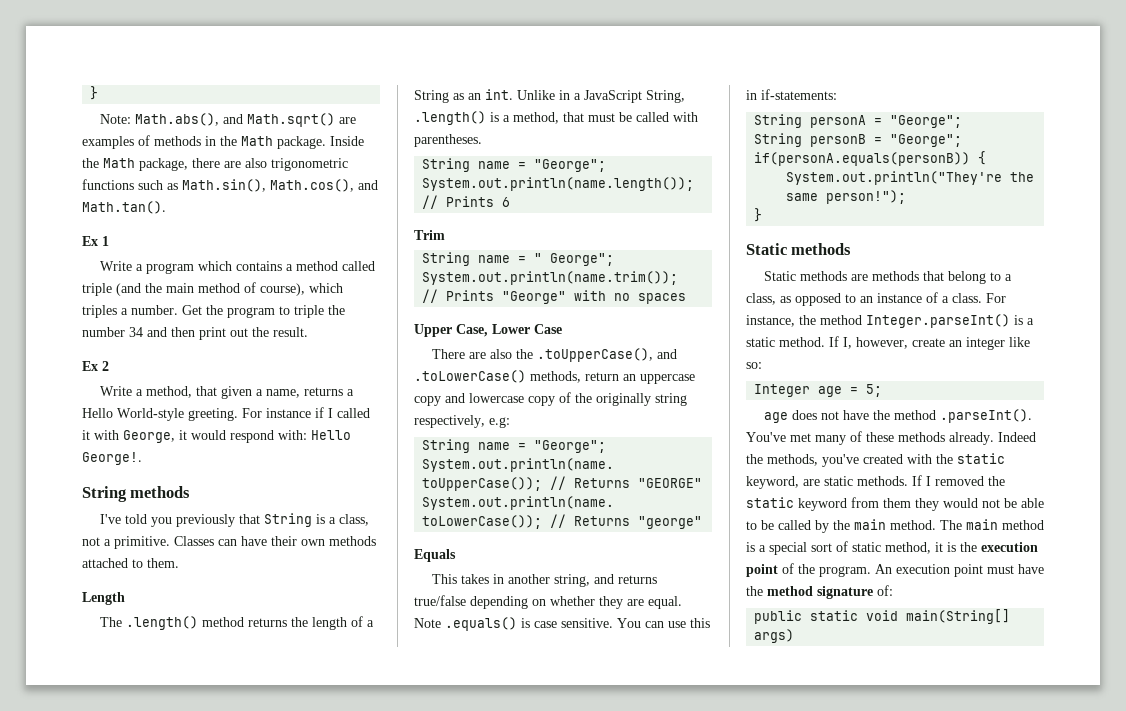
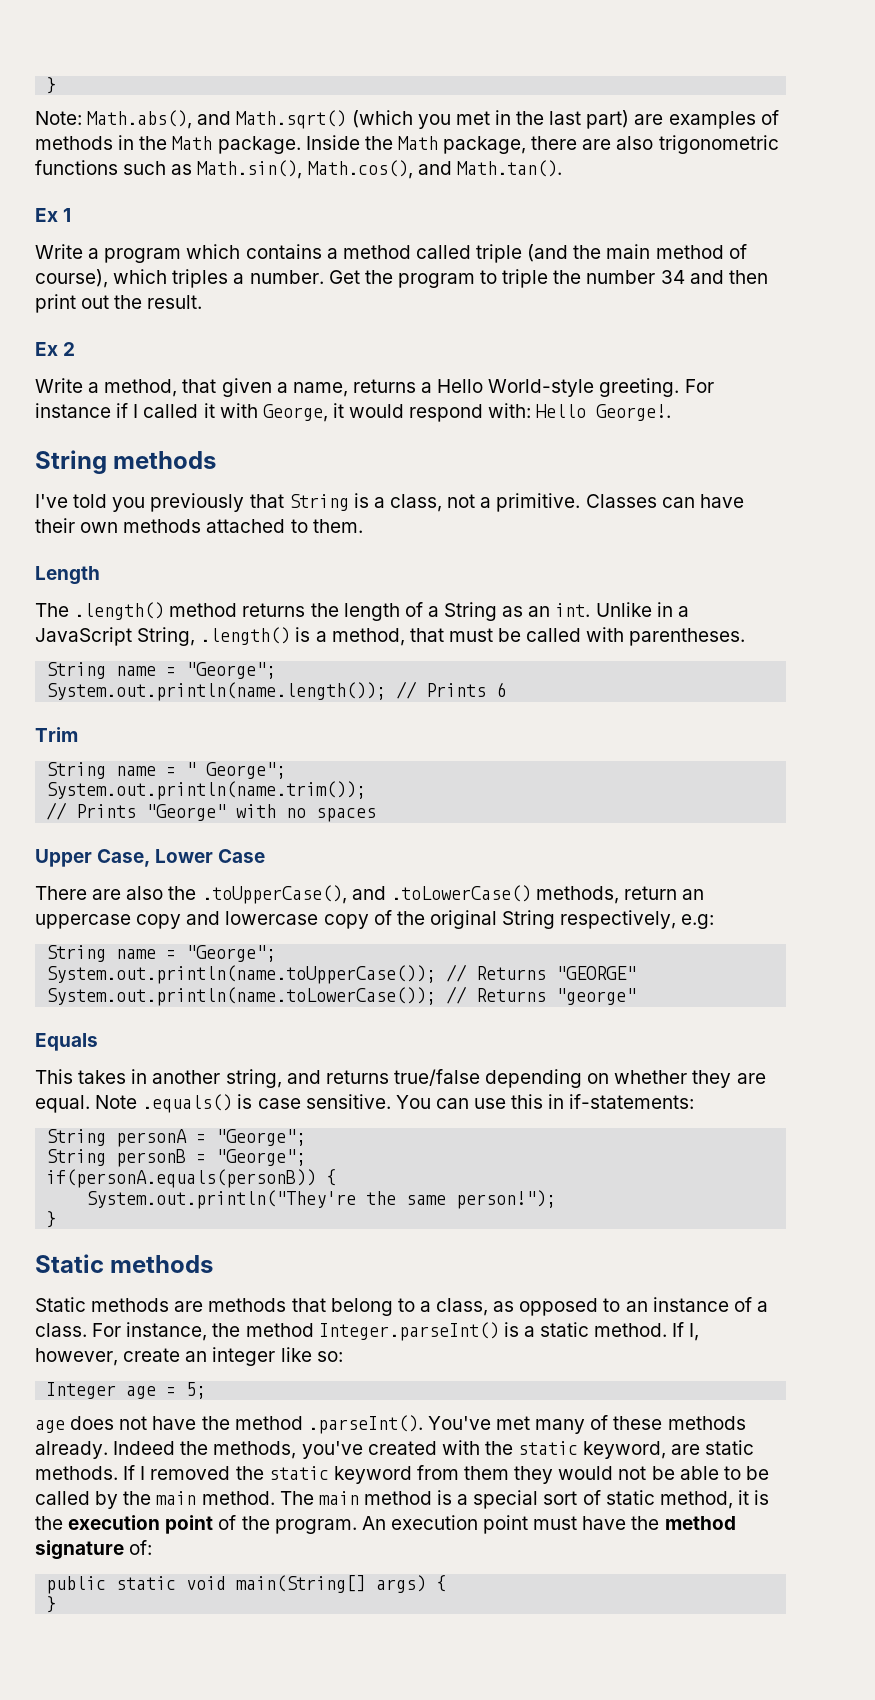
- Note: Math.abs(), and Math.sqrt() are examples of methods in the Math package.
+ Note: Math.abs(), and Math.sqrt() (which you met in the last part) are examples of methods in the Math package.
- There are also the .toUpperCase(), and .toLowerCase() methods, return an uppercase copy and lowercase copy of the originally string respectively, e.g:
+ There are also the .toUpperCase(), and .toLowerCase() methods, return an uppercase copy and lowercase copy of the original String respectively, e.g:
- public static void main(String[] args)
+ public static void main(String[] args) {
+ }

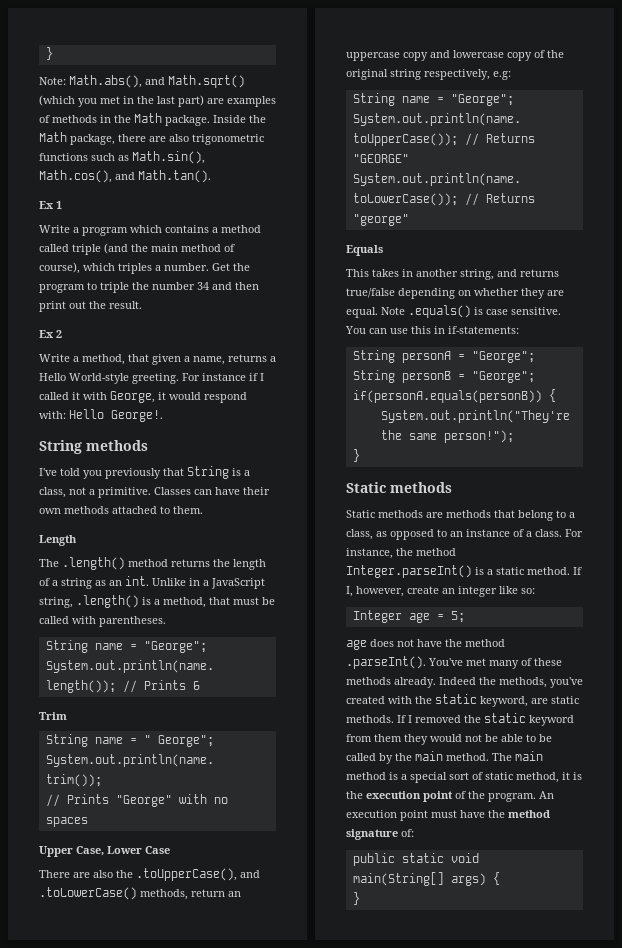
- The .length() method returns the length of a String as an int.
+ The .length() method returns the length of a string as an int.
- Unlike in a JavaScript String, .length() is a method, that must be called with parentheses.
+ Unlike in a JavaScript string, .length() is a method, that must be called with parentheses.
- There are also the .toUpperCase(), and .toLowerCase() methods, return an uppercase copy and lowercase copy of the original String respectively, e.g:
+ There are also the .toUpperCase(), and .toLowerCase() methods, return an uppercase copy and lowercase copy of the original string respectively, e.g:

